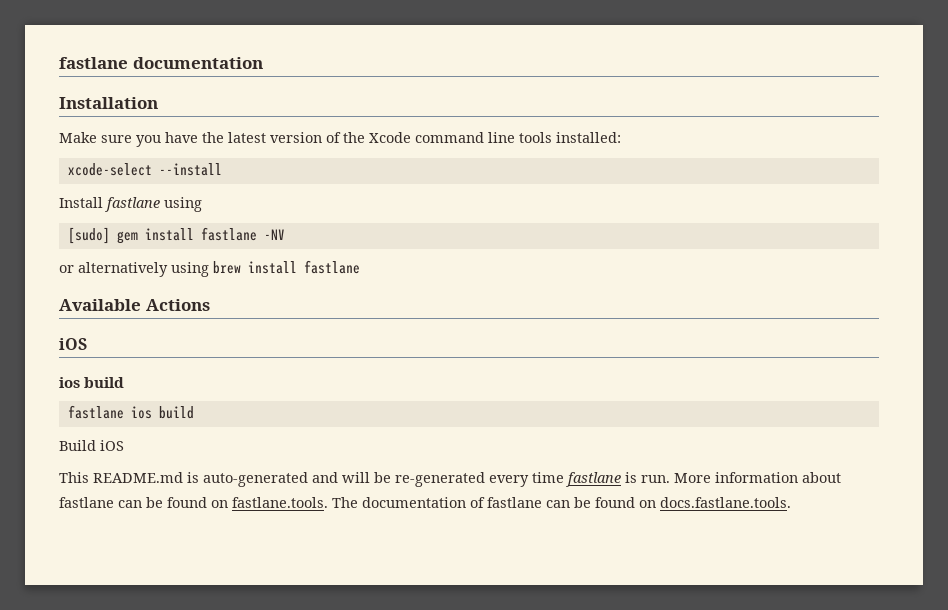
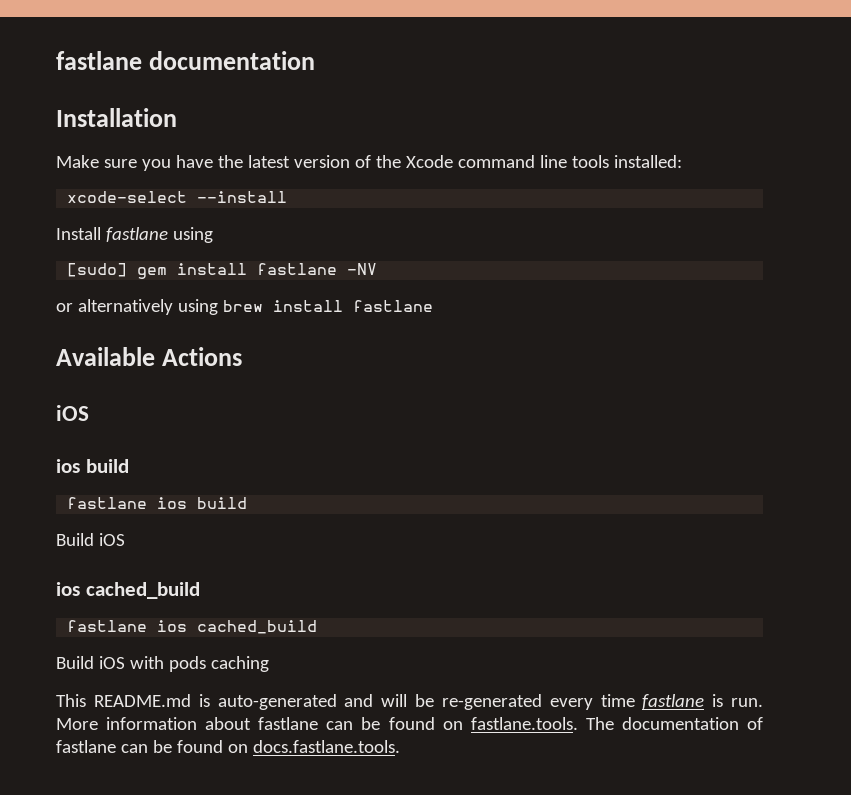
  fastlane ios build
  Build iOS
+ ios cached_build
+ fastlane ios cached_build
+ Build iOS with pods caching

